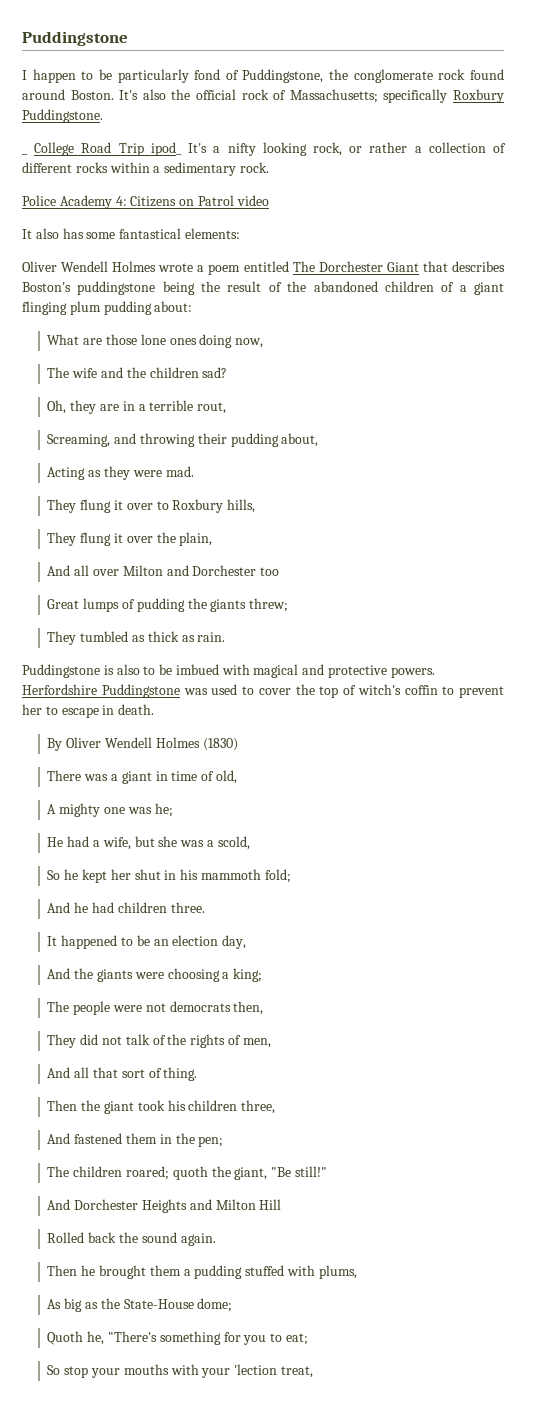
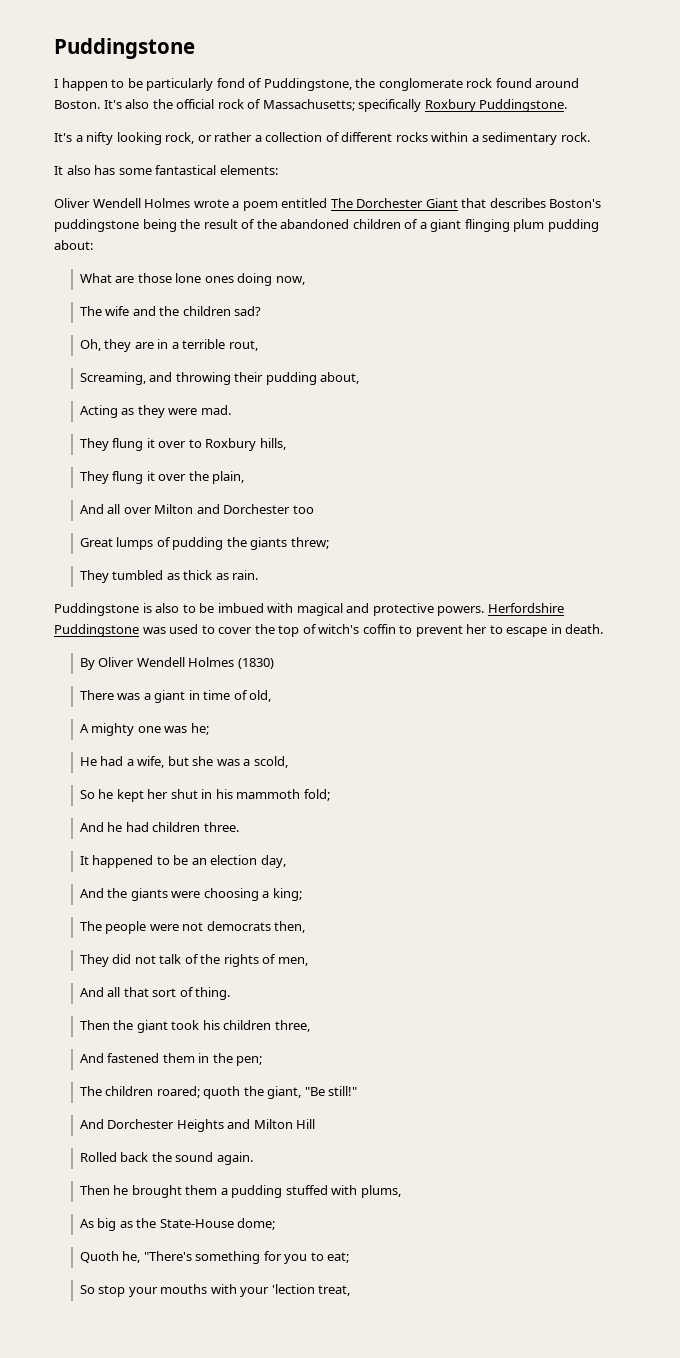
- _ College Road Trip ipod_ It's a nifty looking rock, or rather a collection of different rocks within a sedimentary rock.
+ It's a nifty looking rock, or rather a collection of different rocks within a sedimentary rock.
- Police Academy 4: Citizens on Patrol video

